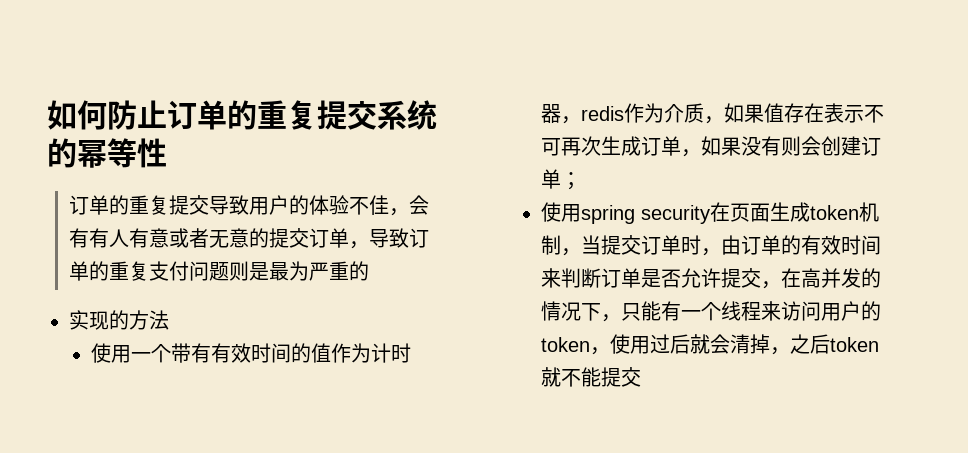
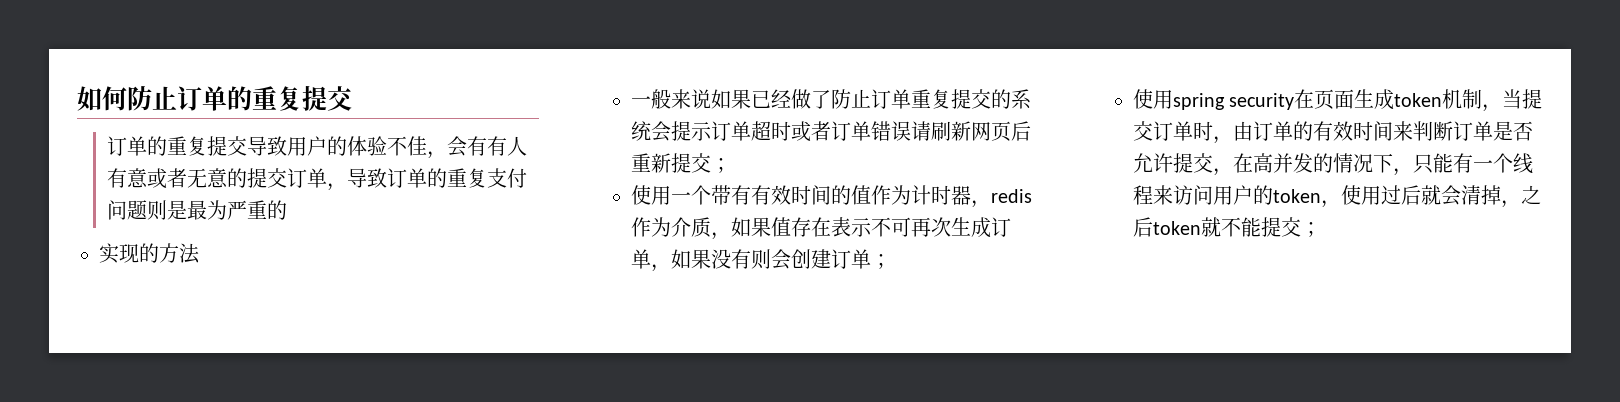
- 如何防止订单的重复提交系统的幂等性
+ 如何防止订单的重复提交
+ 一般来说如果已经做了防止订单重复提交的系统会提示订单超时或者订单错误请刷新网页后重新提交；
- 使用spring security在页面生成token机制，当提交订单时，由订单的有效时间来判断订单是否允许提交，在高并发的情况下，只能有一个线程来访问用户的token，使用过后就会清掉，之后token就不能提交
+ 使用spring security在页面生成token机制，当提交订单时，由订单的有效时间来判断订单是否允许提交，在高并发的情况下，只能有一个线程来访问用户的token，使用过后就会清掉，之后token就不能提交；

